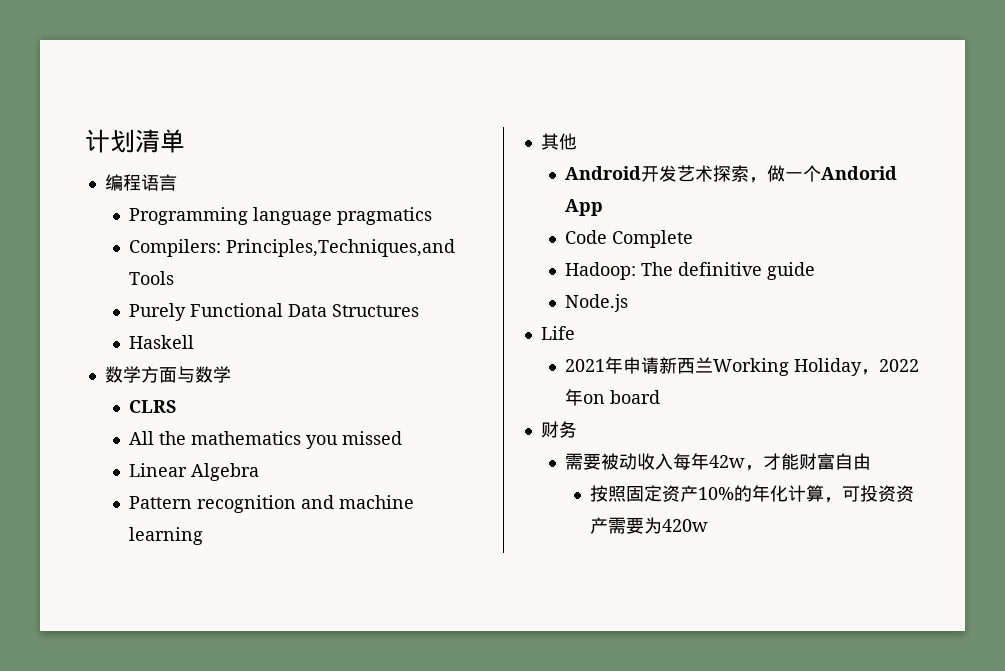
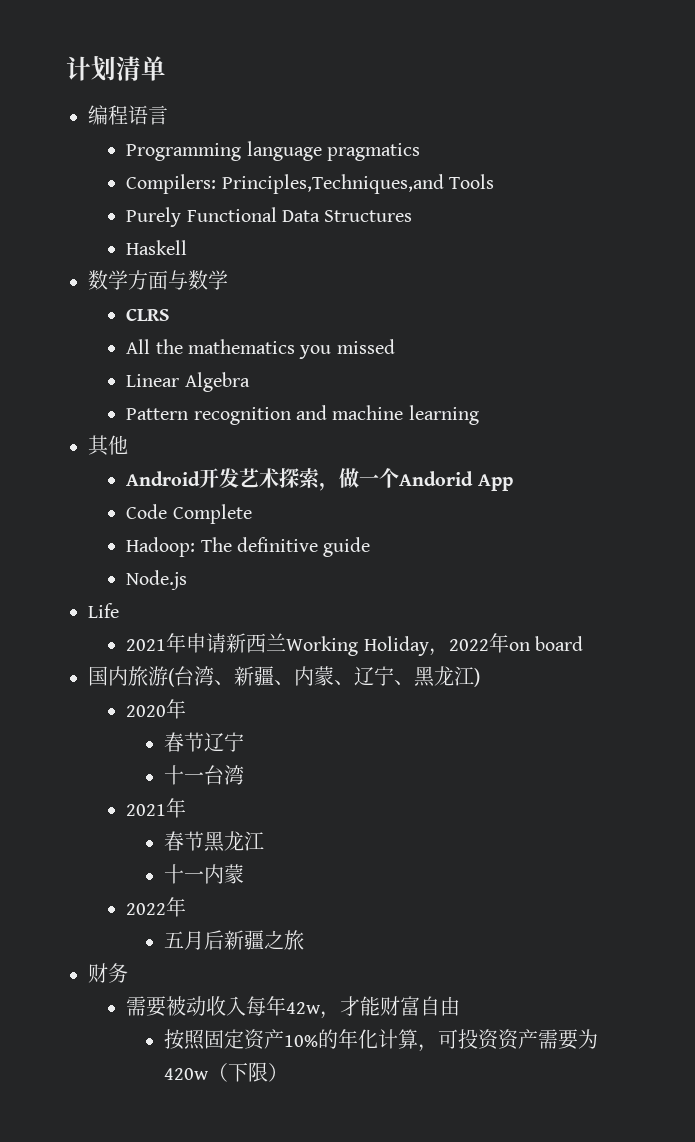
+ 国内旅游(台湾、新疆、内蒙、辽宁、黑龙江)
+ 2020年
+ 春节辽宁
+ 十一台湾
+ 2021年
+ 春节黑龙江
+ 十一内蒙
+ 2022年
+ 五月后新疆之旅
- 按照固定资产10%的年化计算，可投资资产需要为420w
+ 按照固定资产10%的年化计算，可投资资产需要为420w（下限）

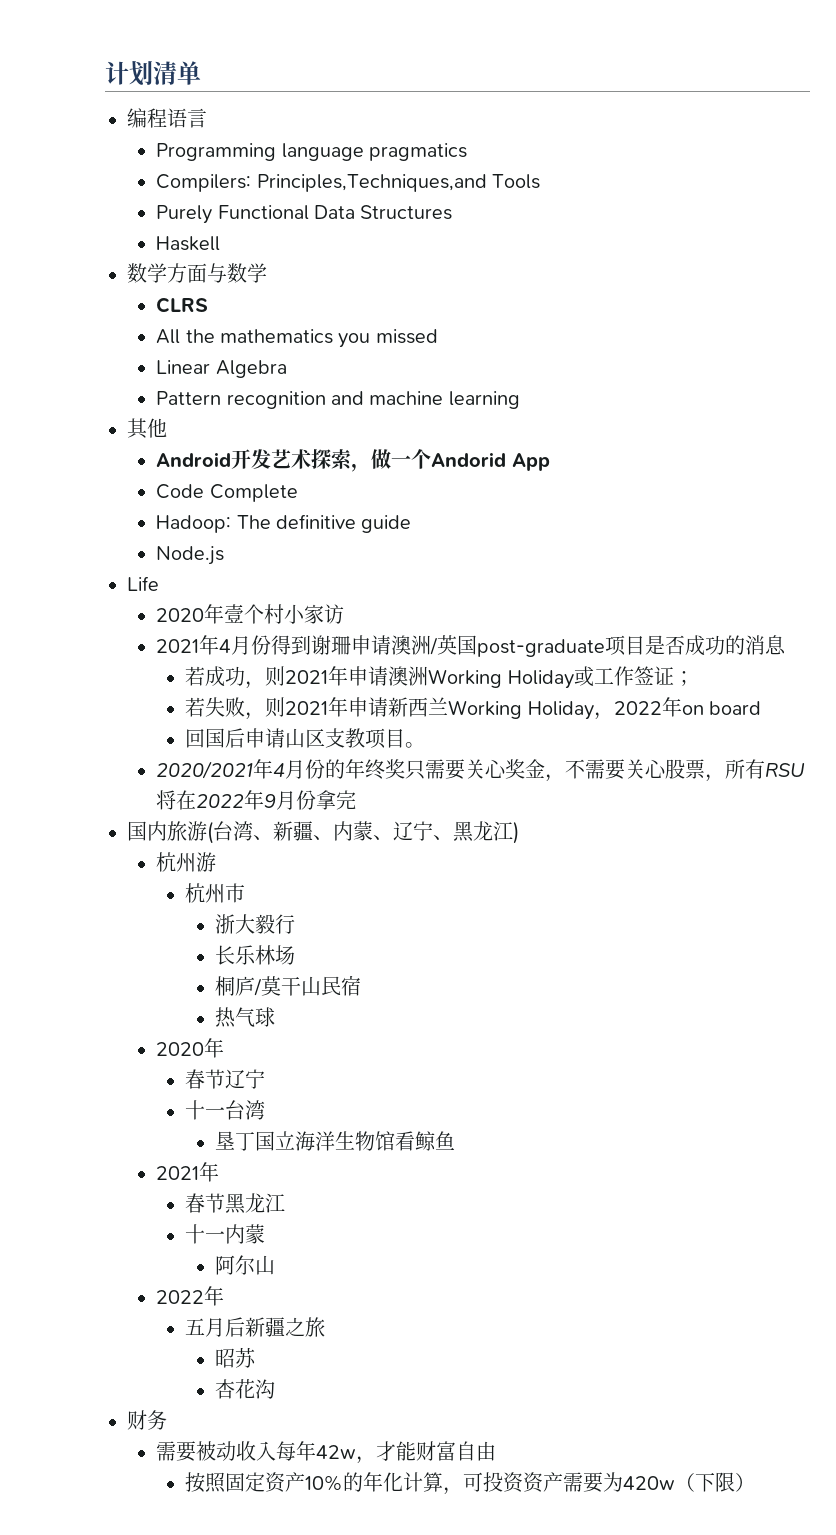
- 2021年申请新西兰Working Holiday，2022年on board
+ 2020年壹个村小家访
+ 2021年4月份得到谢珊申请澳洲/英国post-graduate项目是否成功的消息
+ 若成功，则2021年申请澳洲Working Holiday或工作签证；
+ 若失败，则2021年申请新西兰Working Holiday，2022年on board
+ 回国后申请山区支教项目。
+ 2020/2021年4月份的年终奖只需要关心奖金，不需要关心股票，所有RSU将在2022年9月份拿完
+ 杭州游
+ 杭州市
+ 浙大毅行
+ 长乐林场
+ 桐庐/莫干山民宿
+ 热气球
+ 垦丁国立海洋生物馆看鲸鱼
+ 阿尔山
+ 昭苏
+ 杏花沟

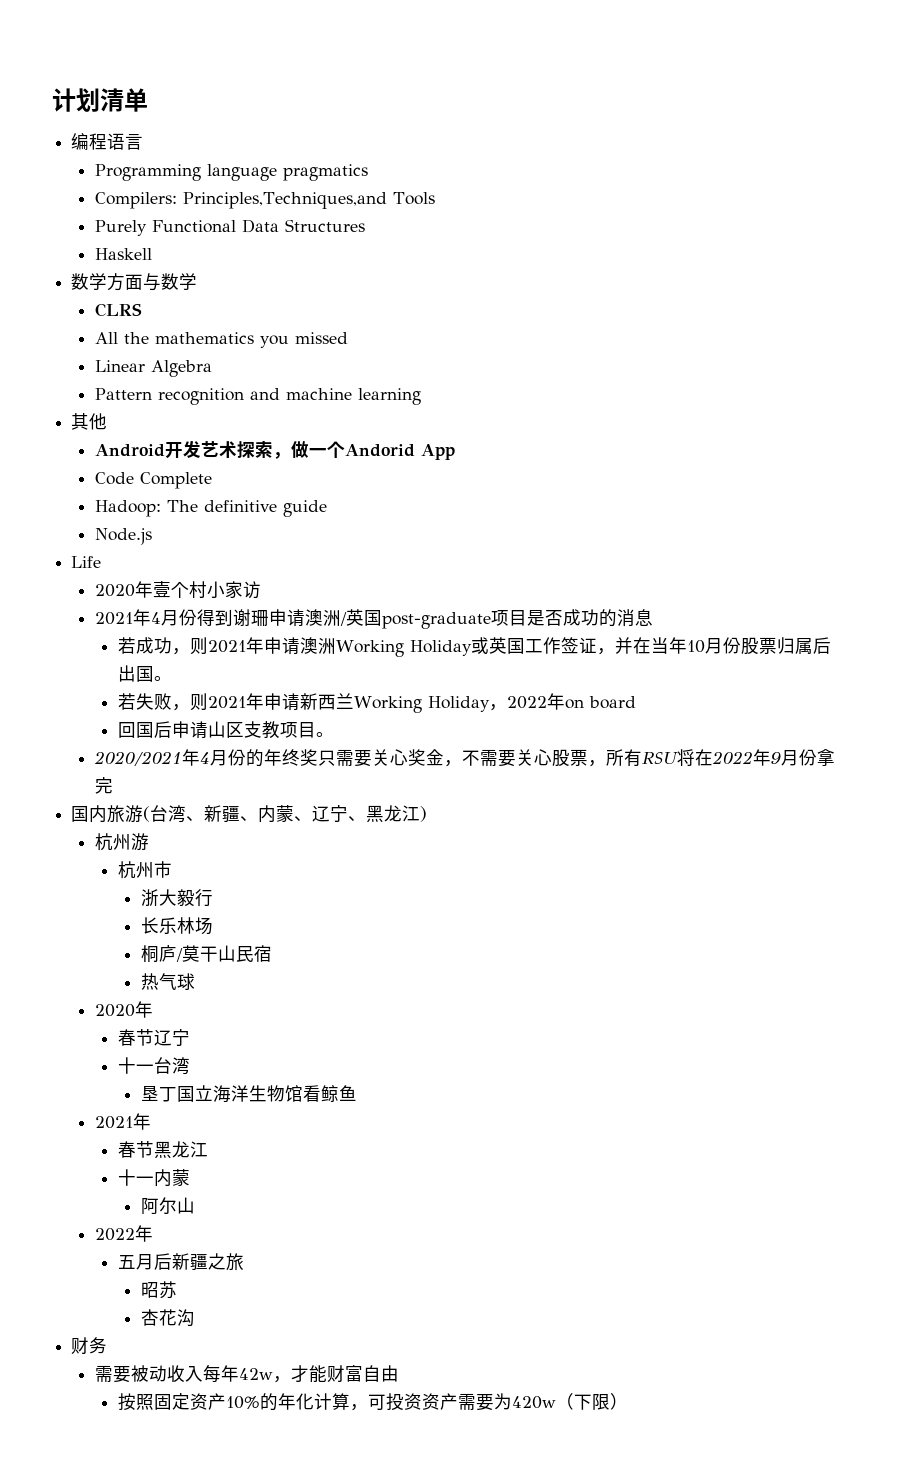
- 若成功，则2021年申请澳洲Working Holiday或工作签证；
+ 若成功，则2021年申请澳洲Working Holiday或英国工作签证，并在当年10月份股票归属后出国。

